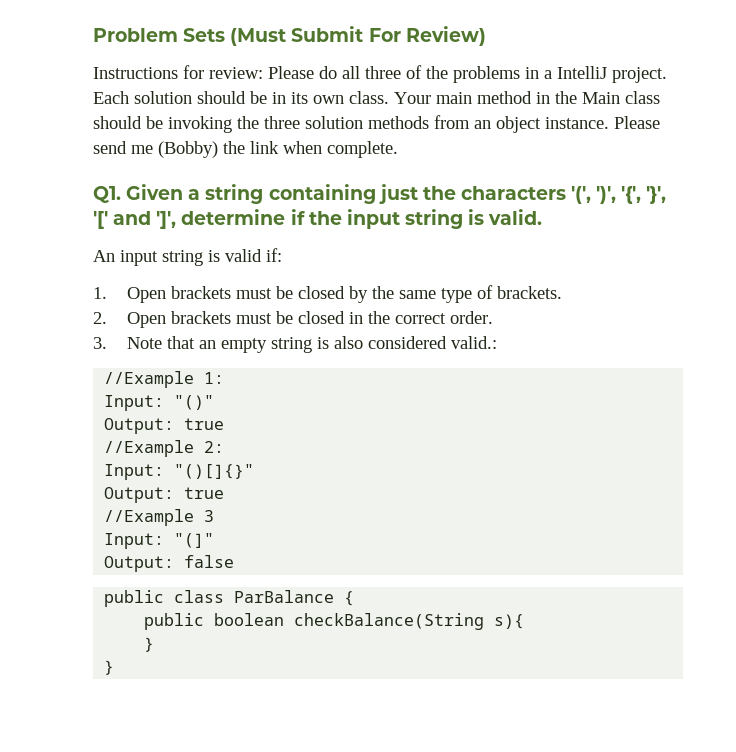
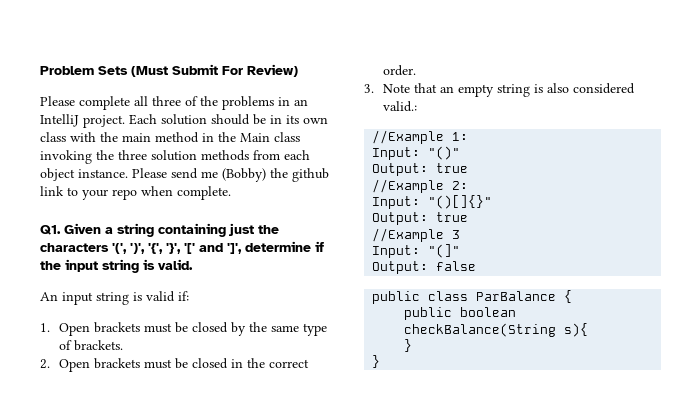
- Instructions for review: Please do all three of the problems in a IntelliJ project.
+ Please complete all three of the problems in an IntelliJ project.
- Each solution should be in its own class. Your main method in the Main class should be invoking the three solution methods from an object instance.
+ Each solution should be in its own class with the main method in the Main class invoking the three solution methods from each object instance.
- Please send me (Bobby) the link when complete.
+ Please send me (Bobby) the github link to your repo when complete.

